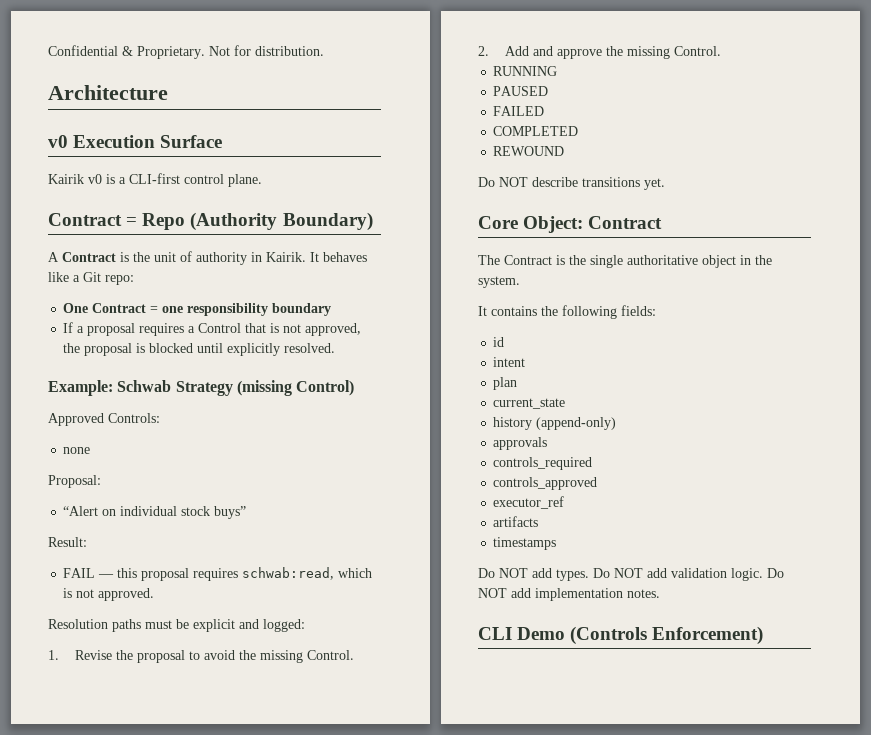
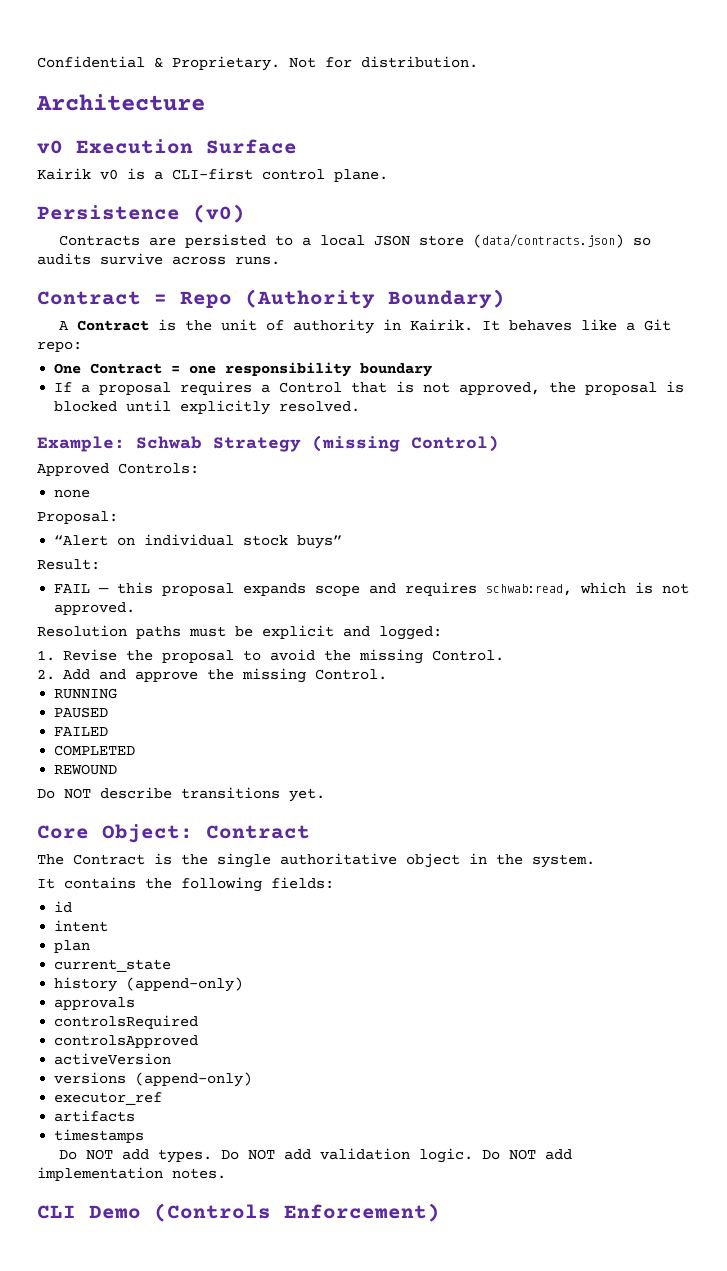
+ Persistence (v0)
+ Contracts are persisted to a local JSON store (data/contracts.json) so audits survive across runs.
- FAIL — this proposal requires schwab:read, which is not approved.
+ FAIL — this proposal expands scope and requires schwab:read, which is not approved.
- controls_required
- controls_approved
+ controlsRequired
+ controlsApproved
+ activeVersion
+ versions (append-only)

